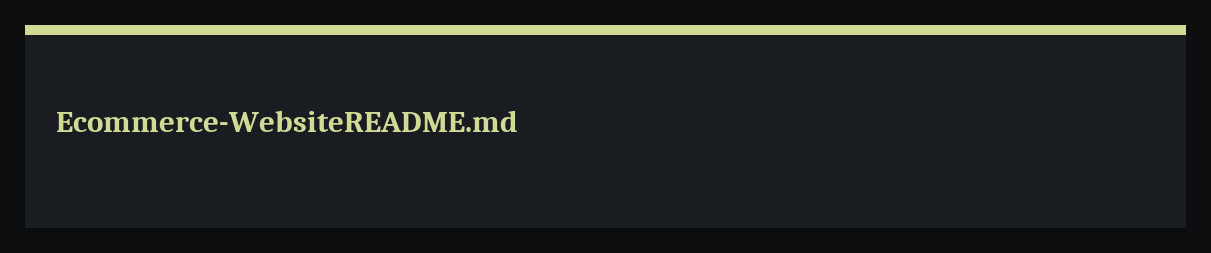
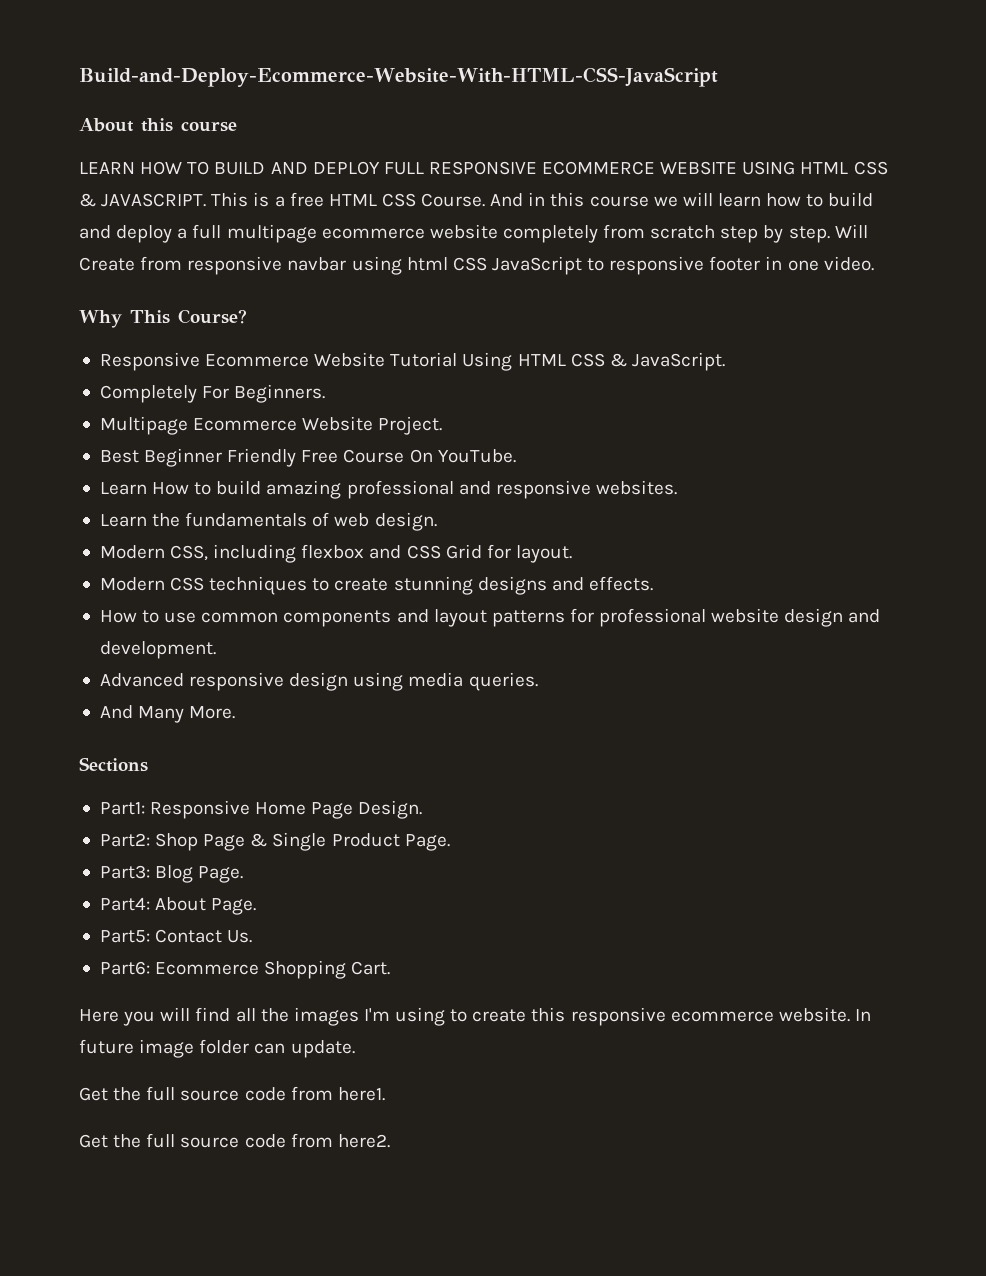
- Ecommerce-WebsiteREADME.md
+ Build-and-Deploy-Ecommerce-Website-With-HTML-CSS-JavaScript
+ About this course
+ LEARN HOW TO BUILD AND DEPLOY FULL RESPONSIVE ECOMMERCE WEBSITE USING HTML CSS & JAVASCRIPT. This is a free HTML CSS Course. And in this course we will learn how to build and deploy a full multipage ecommerce website completely from scratch step by step. Will Create from responsive navbar using html CSS JavaScript to responsive footer in one video.
+ Why This Course?
+ Responsive Ecommerce Website Tutorial Using HTML CSS & JavaScript.
+ Completely For Beginners.
+ Multipage Ecommerce Website Project.
+ Best Beginner Friendly Free Course On YouTube.
+ Learn How to build amazing professional and responsive websites.
+ Learn the fundamentals of web design.
+ Modern CSS, including flexbox and CSS Grid for layout.
+ Modern CSS techniques to create stunning designs and effects.
+ How to use common components and layout patterns for professional website design and development.
+ Advanced responsive design using media queries.
+ And Many More.
+ Sections
+ Part1: Responsive Home Page Design.
+ Part2: Shop Page & Single Product Page.
+ Part3: Blog Page.
+ Part4: About Page.
+ Part5: Contact Us.
+ Part6: Ecommerce Shopping Cart.
+ Here you will find all the images I'm using to create this responsive ecommerce website. In future image folder can update.
+ Get the full source code from here1.
+ Get the full source code from here2.

